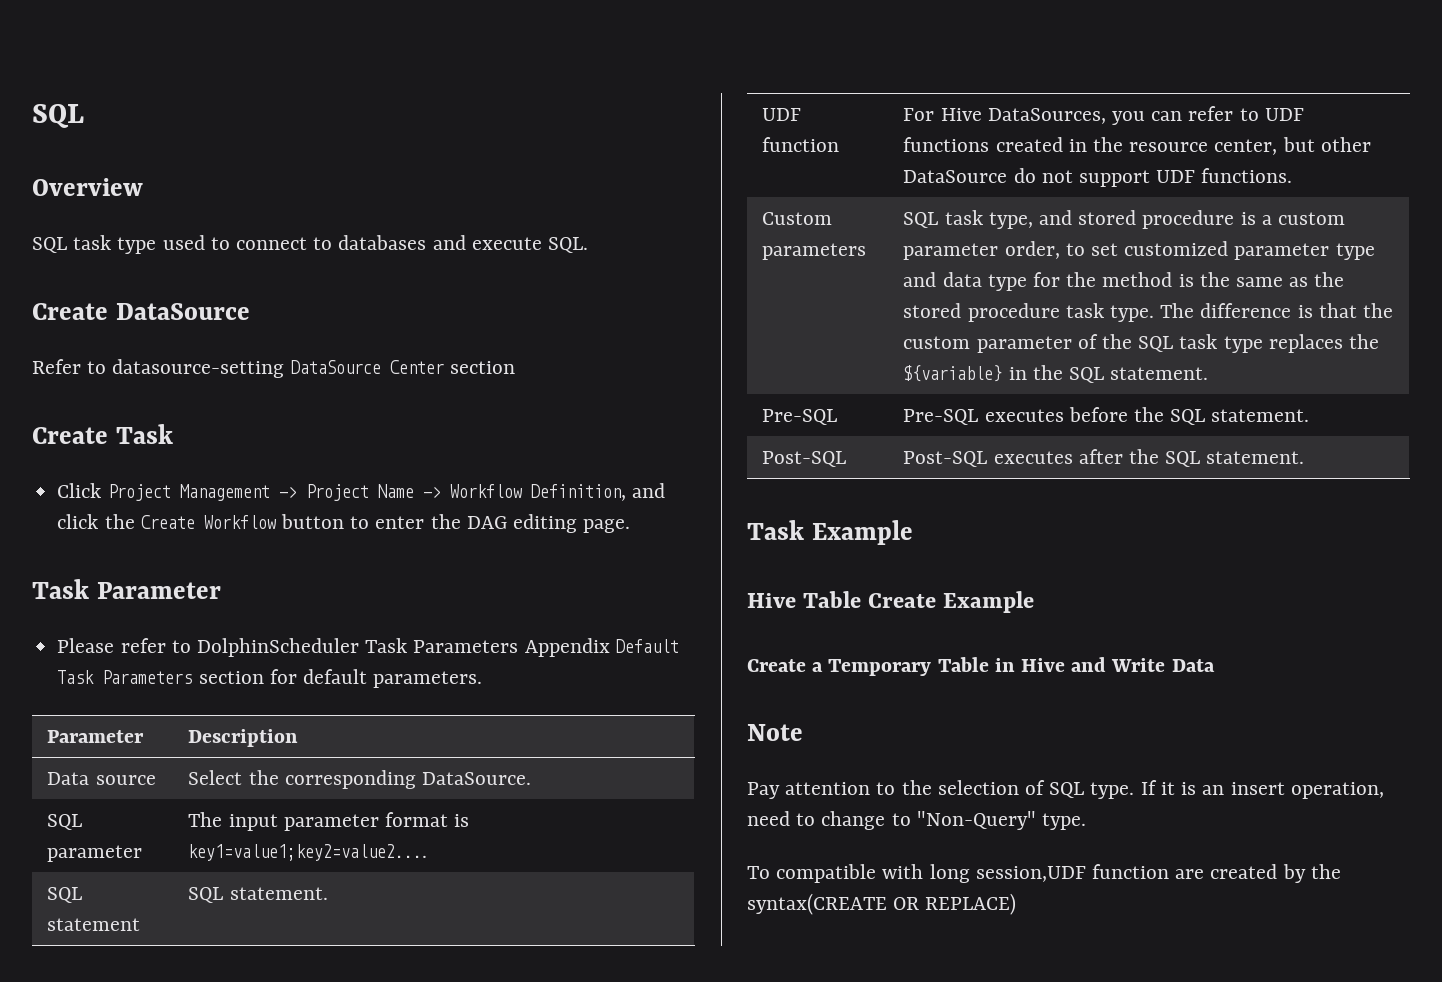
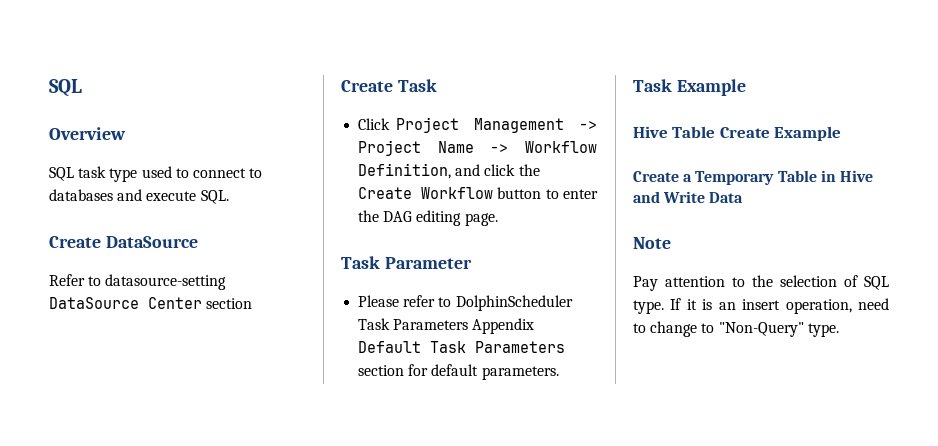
- Parameter | Description
- Data source | Select the corresponding DataSource.
- SQL parameter | The input parameter format is key1=value1;key2=value2....
- SQL statement | SQL statement.
- UDF function | For Hive DataSources, you can refer to UDF functions created in the resource center, but other DataSource do not support UDF functions.
- Custom parameters | SQL task type, and stored procedure is a custom parameter order, to set customized parameter type and data type for the method is the same as the stored procedure task type. The difference is that the custom parameter of the SQL task type replaces the ${variable} in the SQL statement.
- Pre-SQL | Pre-SQL executes before the SQL statement.
- Post-SQL | Post-SQL executes after the SQL statement.
- To compatible with long session,UDF function are created by the syntax(CREATE OR REPLACE)

